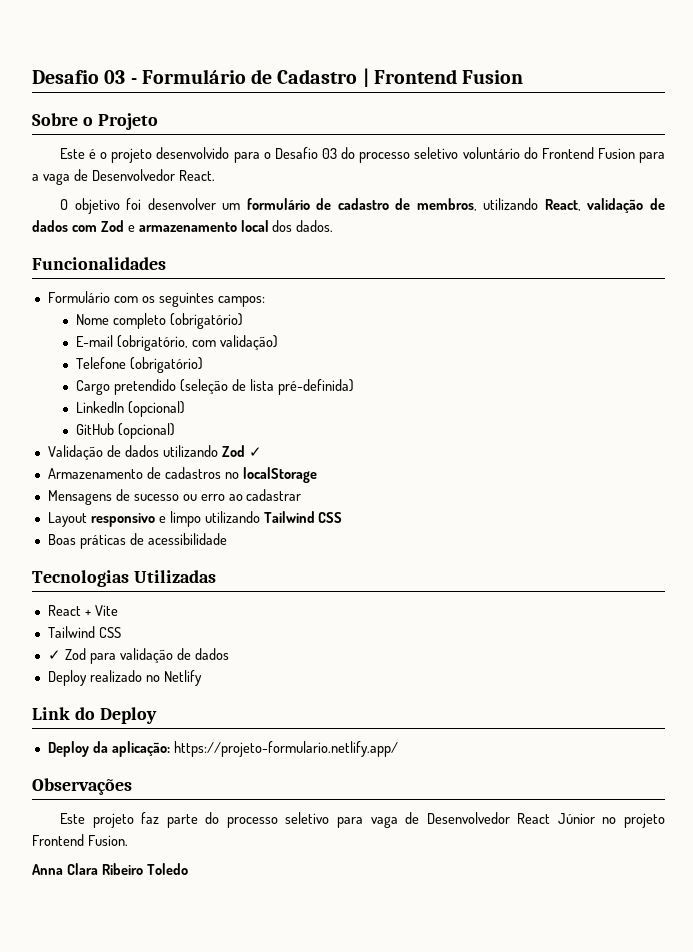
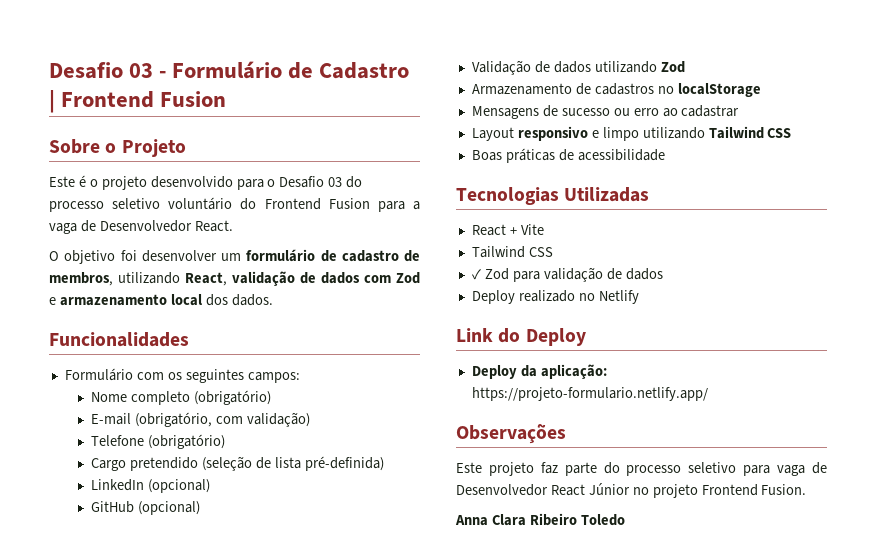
- Validação de dados utilizando Zod ✓
+ Validação de dados utilizando Zod

